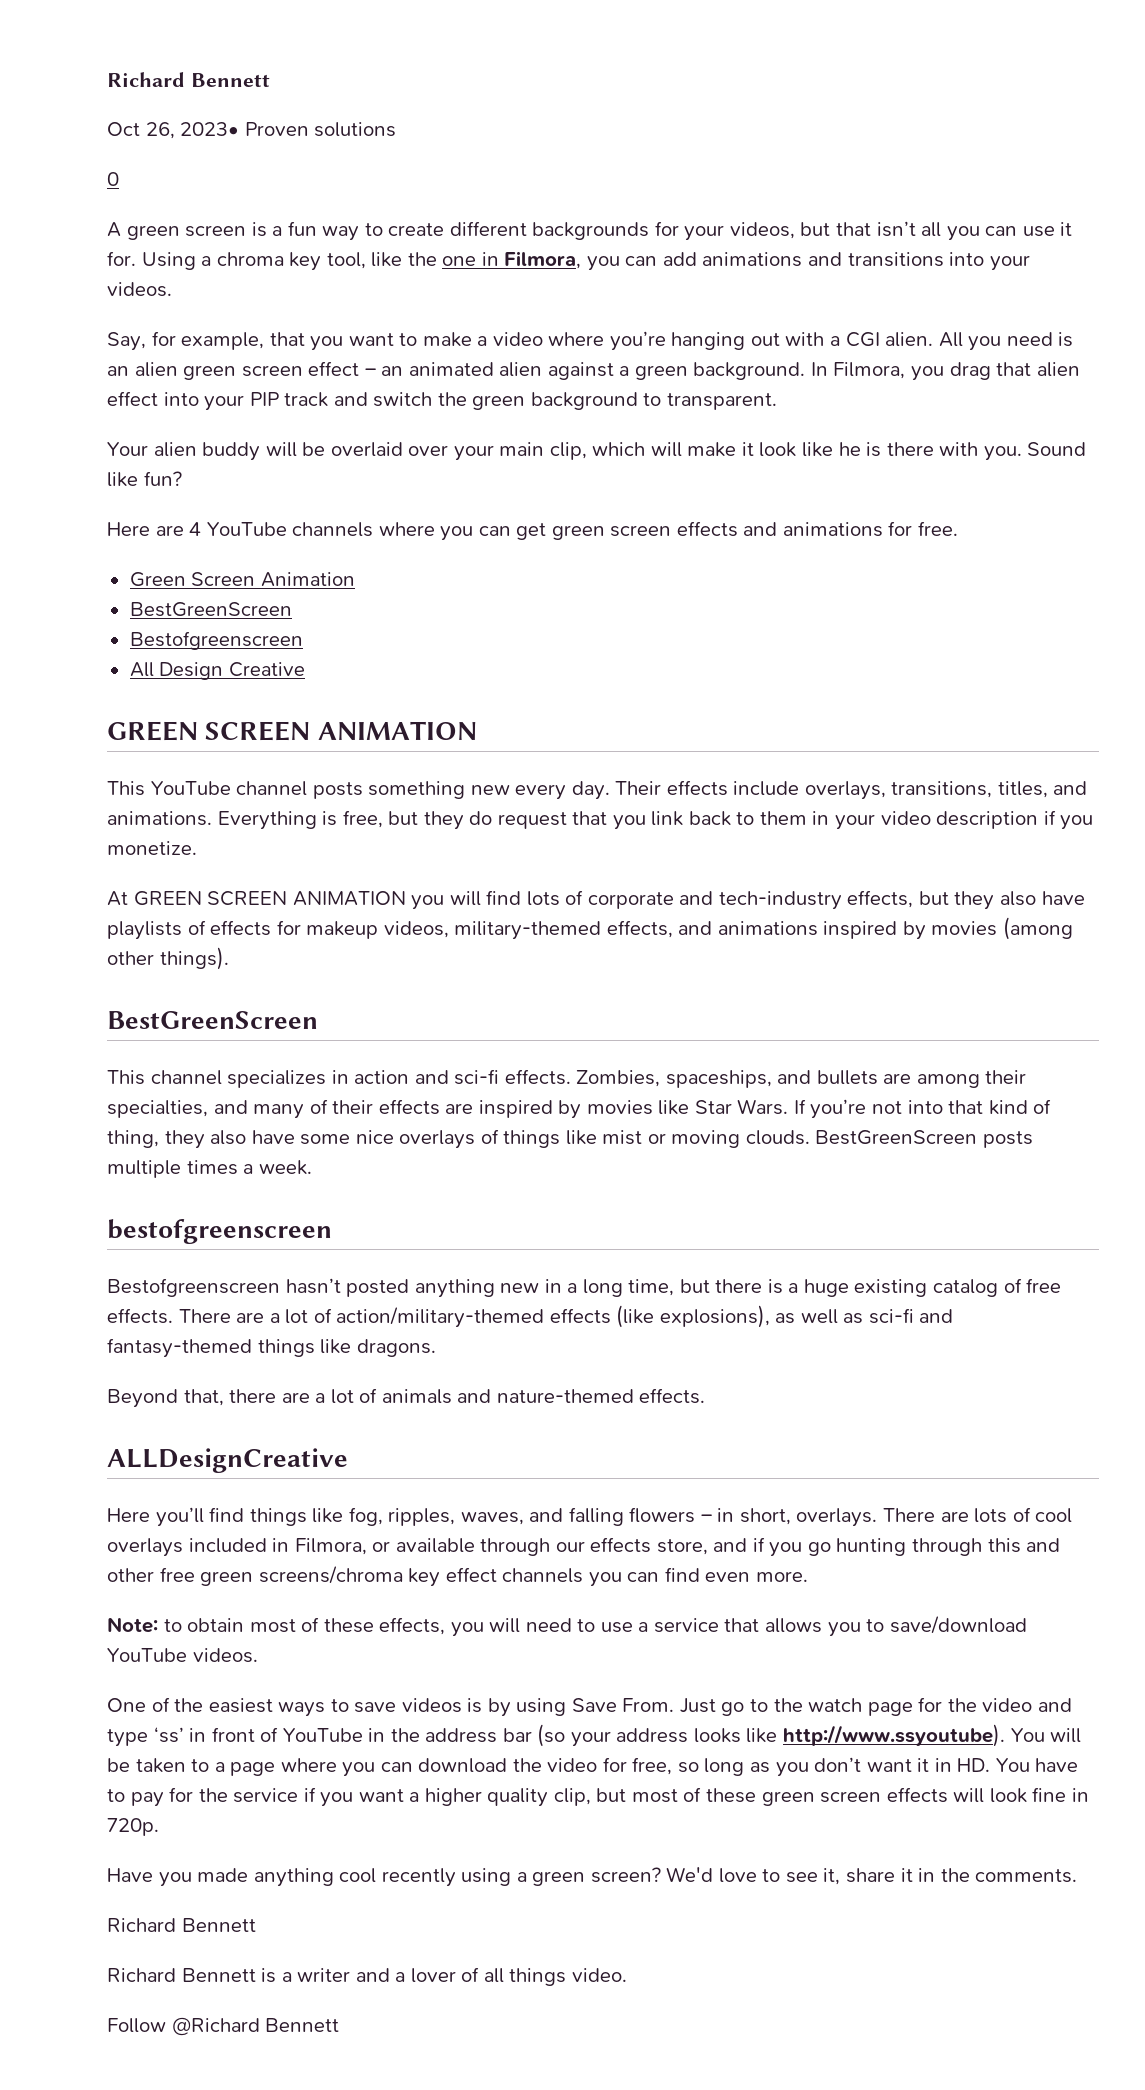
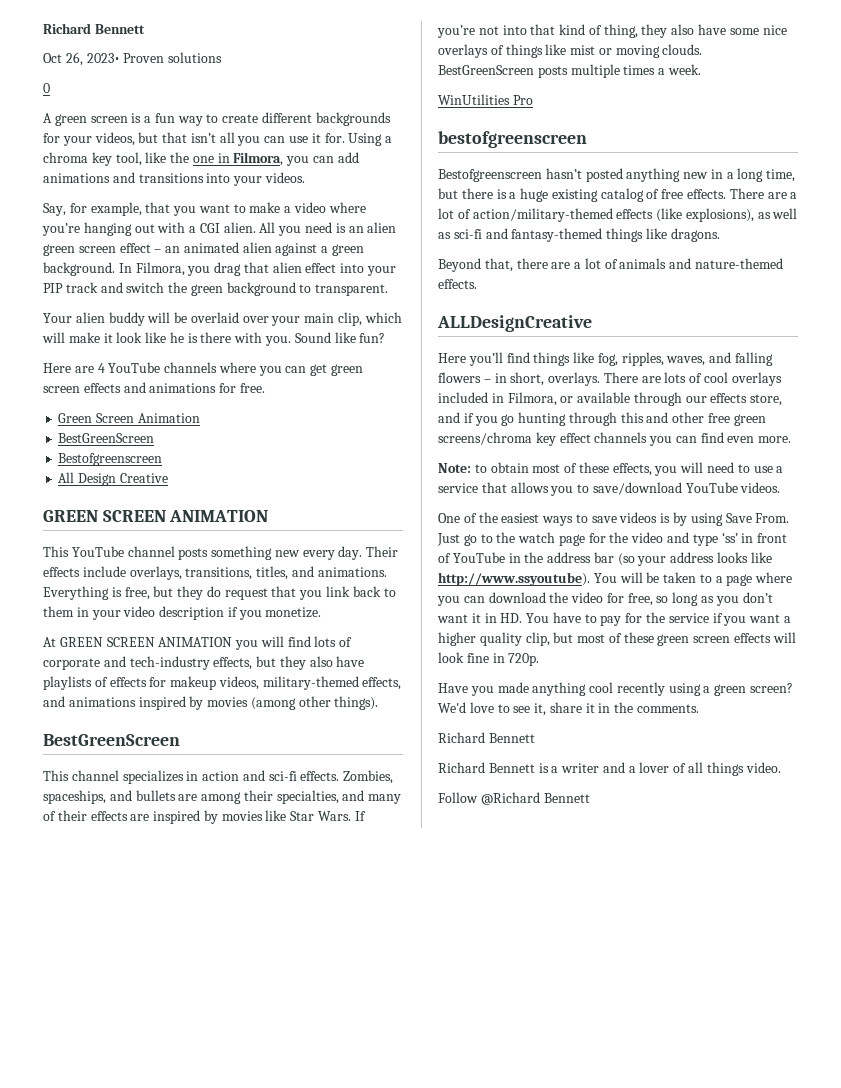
+ WinUtilities Pro

